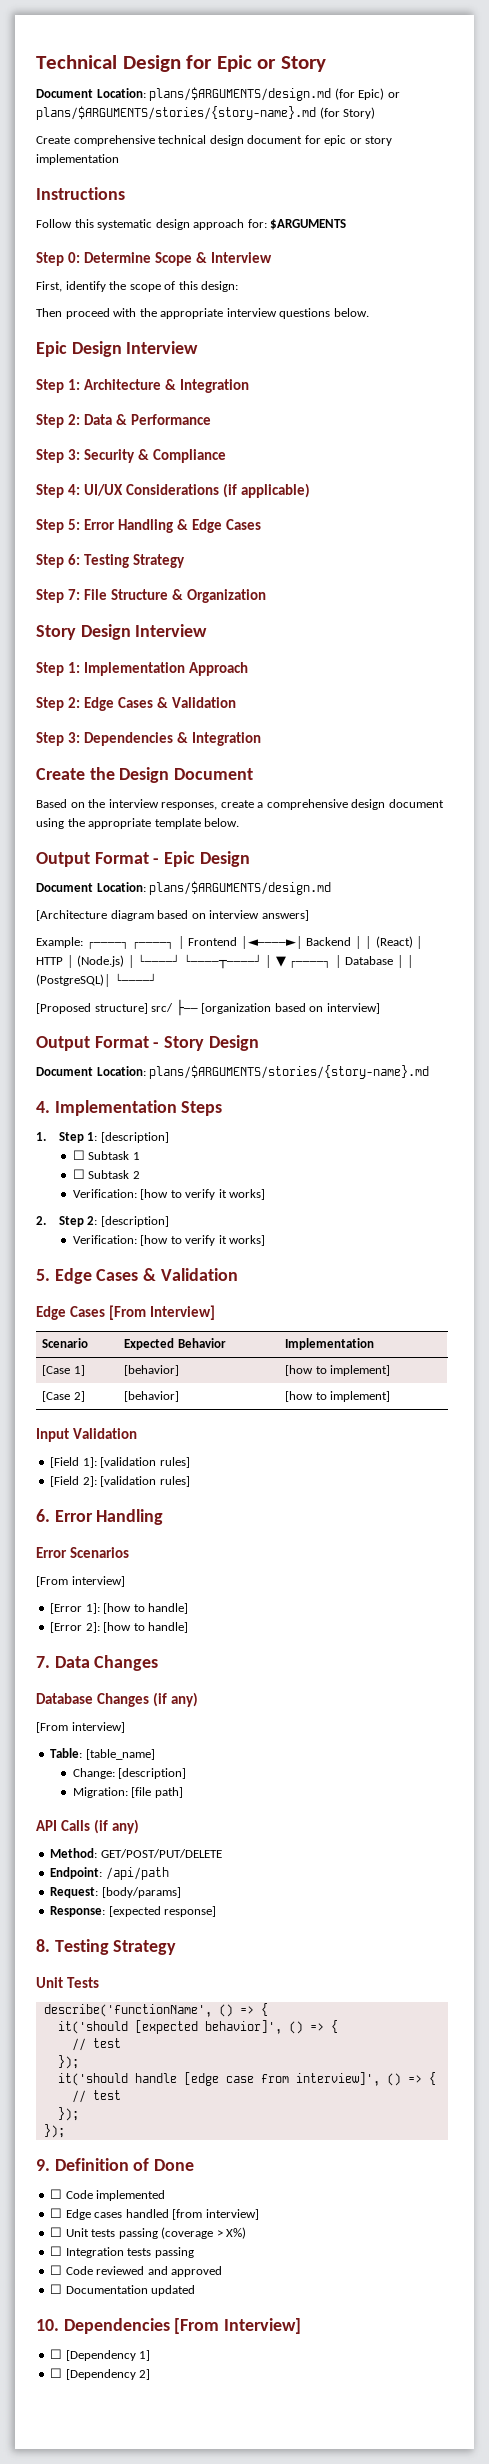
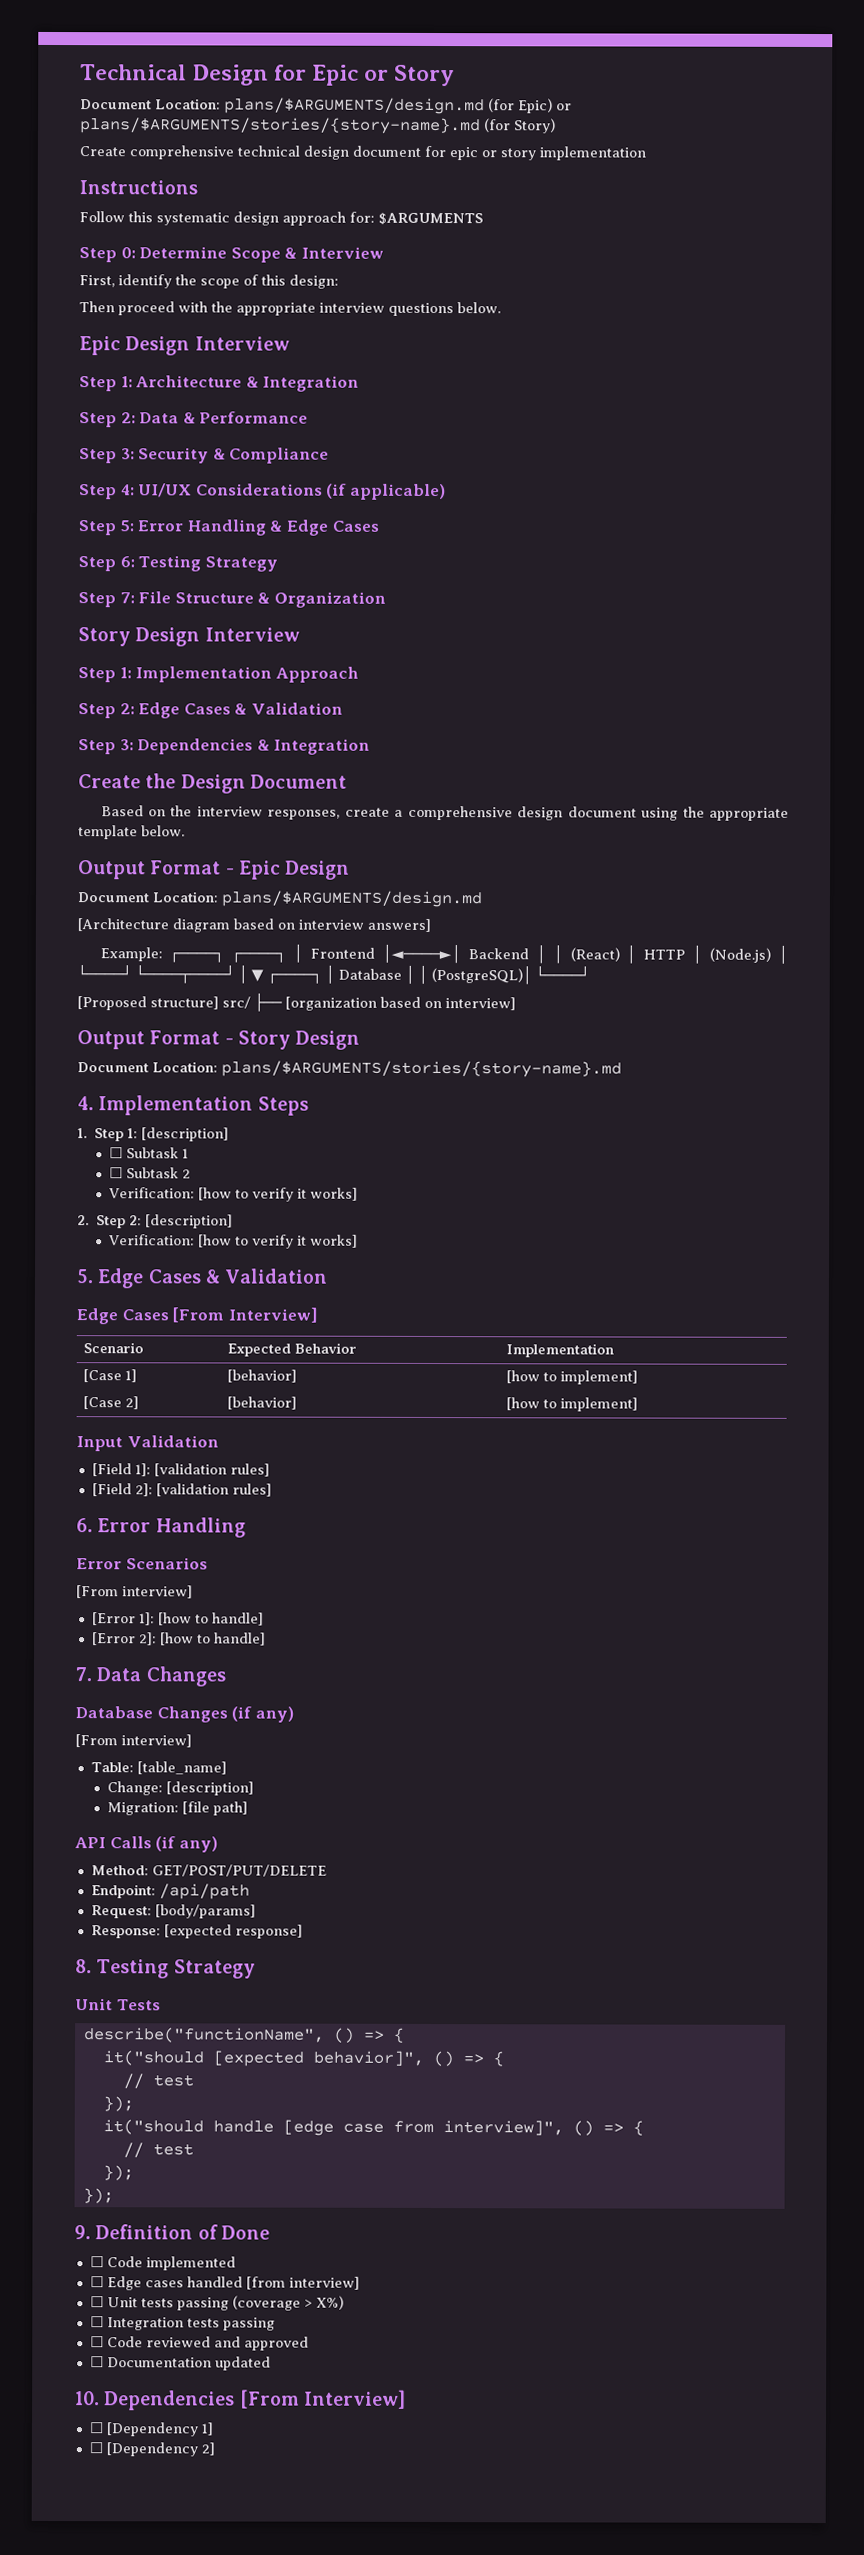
- describe('functionName', () => {
- it('should [expected behavior]', () => {
+ describe("functionName", () => {
+ it("should [expected behavior]", () => {
  // test
  });
- it('should handle [edge case from interview]', () => {
+ it("should handle [edge case from interview]", () => {

